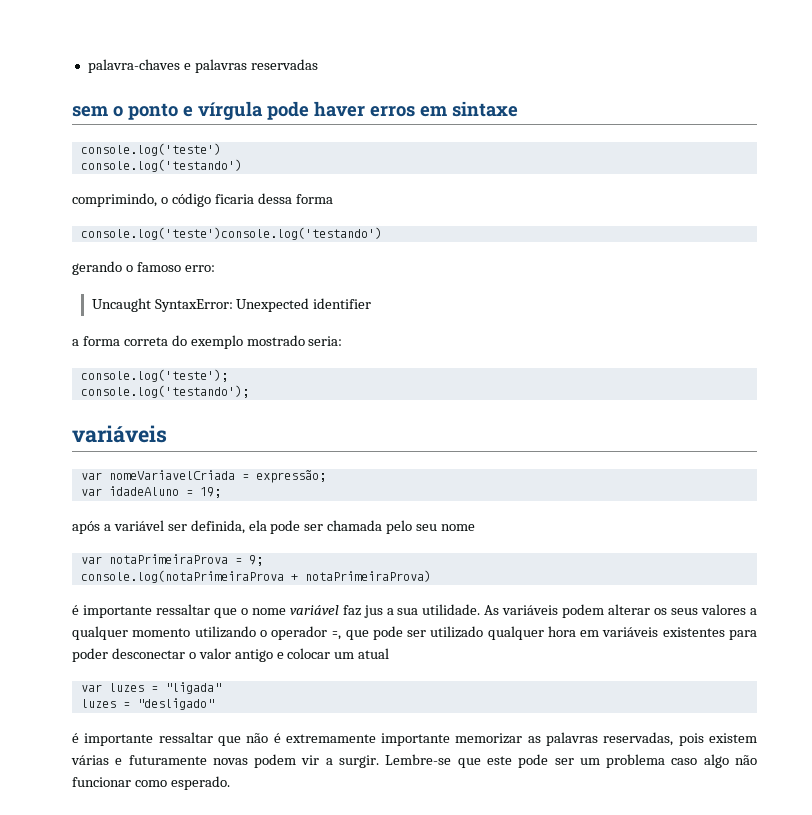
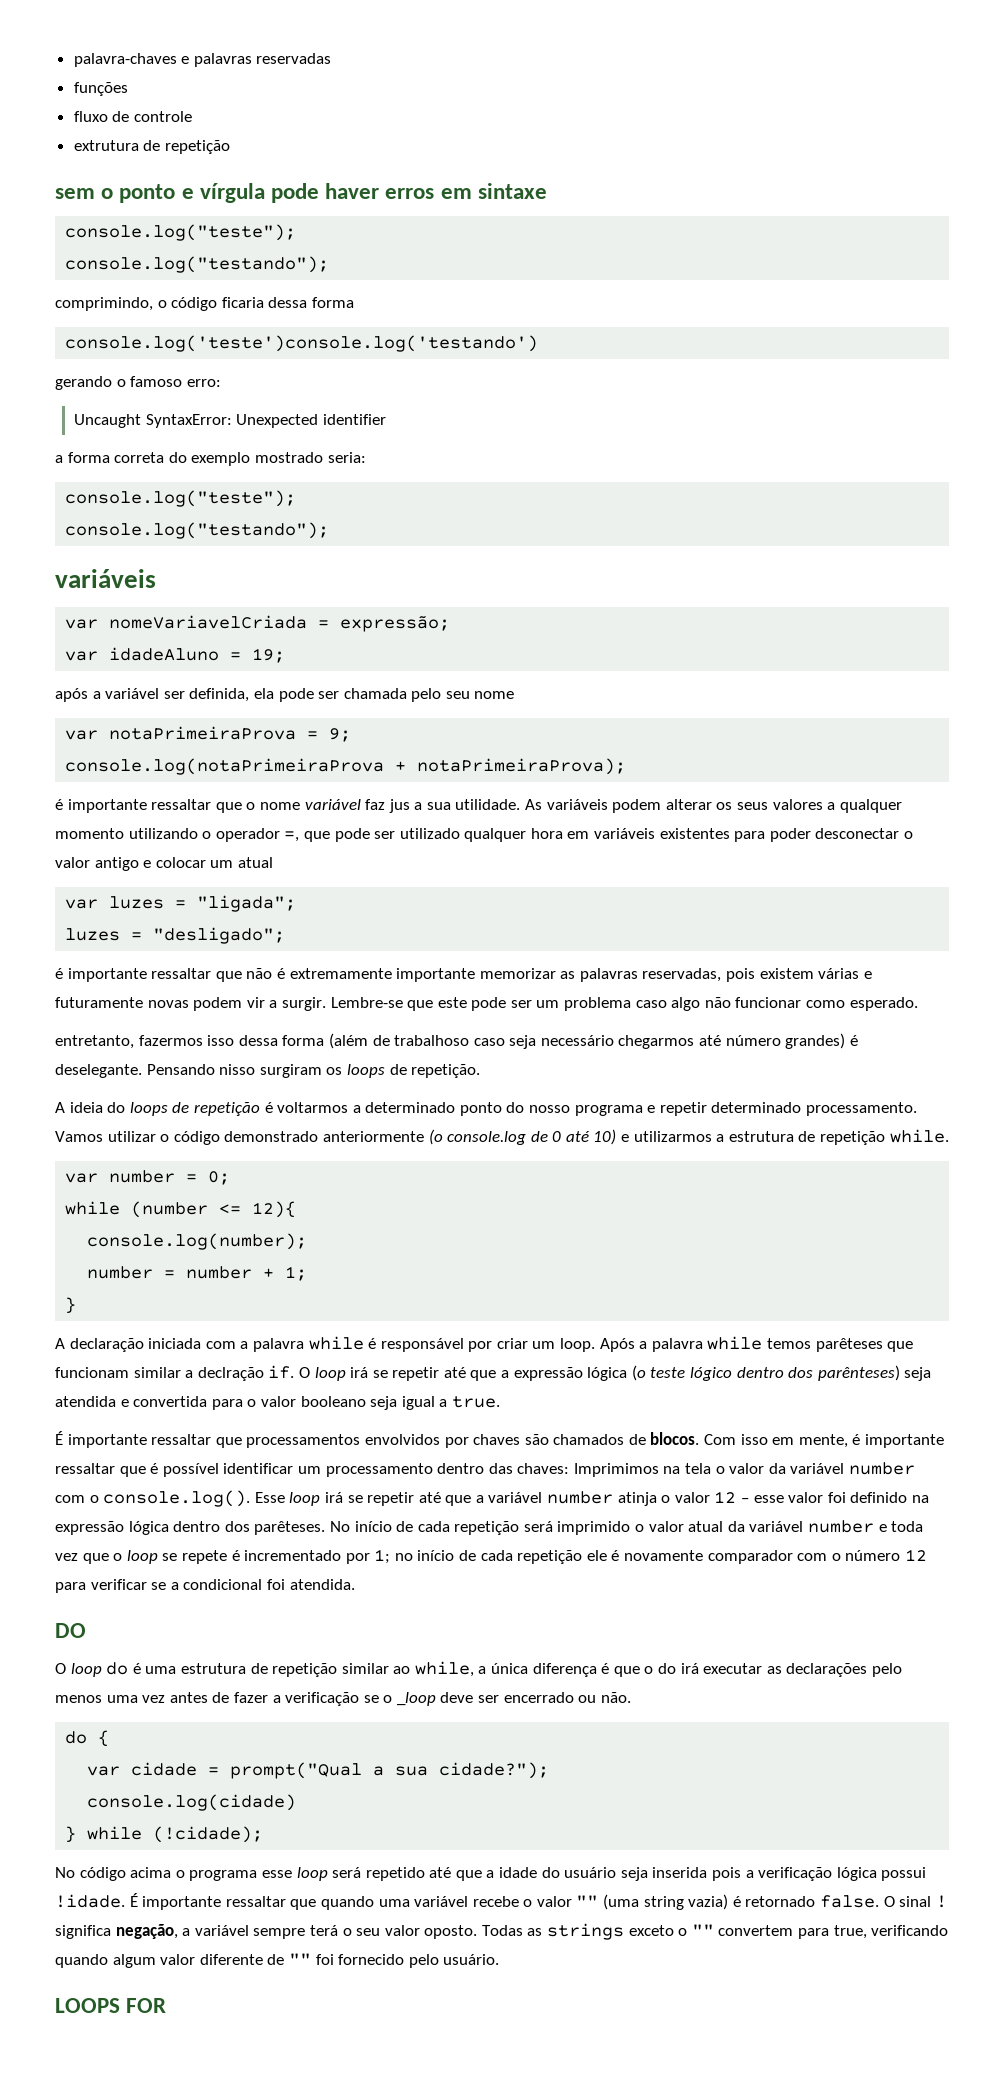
+ funções
+ fluxo de controle
+ extrutura de repetição
  sem o ponto e vírgula pode haver erros em sintaxe
- console.log('teste')
- console.log('testando')
+ console.log("teste");
+ console.log("testando");
  a forma correta do exemplo mostrado seria:
- console.log('teste');
- console.log('testando');
+ console.log("teste");
+ console.log("testando");
- console.log(notaPrimeiraProva + notaPrimeiraProva)
+ console.log(notaPrimeiraProva + notaPrimeiraProva);
- var luzes = "ligada"
- luzes = "desligado"
+ var luzes = "ligada";
+ luzes = "desligado";
+ entretanto, fazermos isso dessa forma (além de trabalhoso caso seja necessário chegarmos até número grandes) é deselegante. Pensando nisso surgiram os loops de repetição.
+ A ideia do loops de repetição é voltarmos a determinado ponto do nosso programa e repetir determinado processamento. Vamos utilizar o código demonstrado anteriormente (o console.log de 0 até 10) e utilizarmos a estrutura de repetição while.
+ var number = 0;
+ while (number <= 12){
+ console.log(number);
+ number = number + 1;
+ }
+ A declaração iniciada com a palavra while é responsável por criar um loop. Após a palavra while temos parêteses que funcionam similar a declração if. O loop irá se repetir até que a expressão lógica (o teste lógico dentro dos parênteses) seja atendida e convertida para o valor booleano seja igual a true.
+ É importante ressaltar que processamentos envolvidos por chaves são chamados de blocos. Com isso em mente, é importante ressaltar que é possível identificar um processamento dentro das chaves: Imprimimos na tela o valor da variável number com o console.log(). Esse loop irá se repetir até que a variável number atinja o valor 12 – esse valor foi definido na expressão lógica dentro dos parêteses. No início de cada repetição será imprimido o valor atual da variável number e toda vez que o loop se repete é incrementado por 1; no início de cada repetição ele é novamente comparador com o número 12 para verificar se a condicional foi atendida.
+ DO
+ O loop do é uma estrutura de repetição similar ao while, a única diferença é que o do irá executar as declarações pelo menos uma vez antes de fazer a verificação se o _loop deve ser encerrado ou não.
+ do {
+ var cidade = prompt("Qual a sua cidade?");
+ console.log(cidade)
+ } while (!cidade);
+ No código acima o programa esse loop será repetido até que a idade do usuário seja inserida pois a verificação lógica possui !idade. É importante ressaltar que quando uma variável recebe o valor "" (uma string vazia) é retornado false. O sinal ! significa negação, a variável sempre terá o seu valor oposto. Todas as strings exceto o "" convertem para true, verificando quando algum valor diferente de "" foi fornecido pelo usuário.
+ LOOPS FOR

